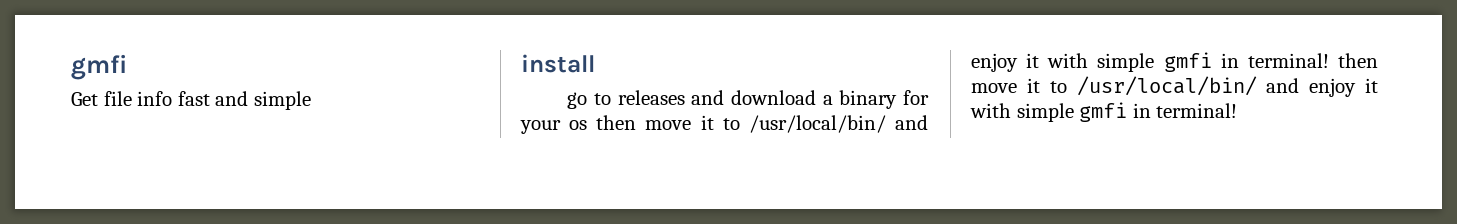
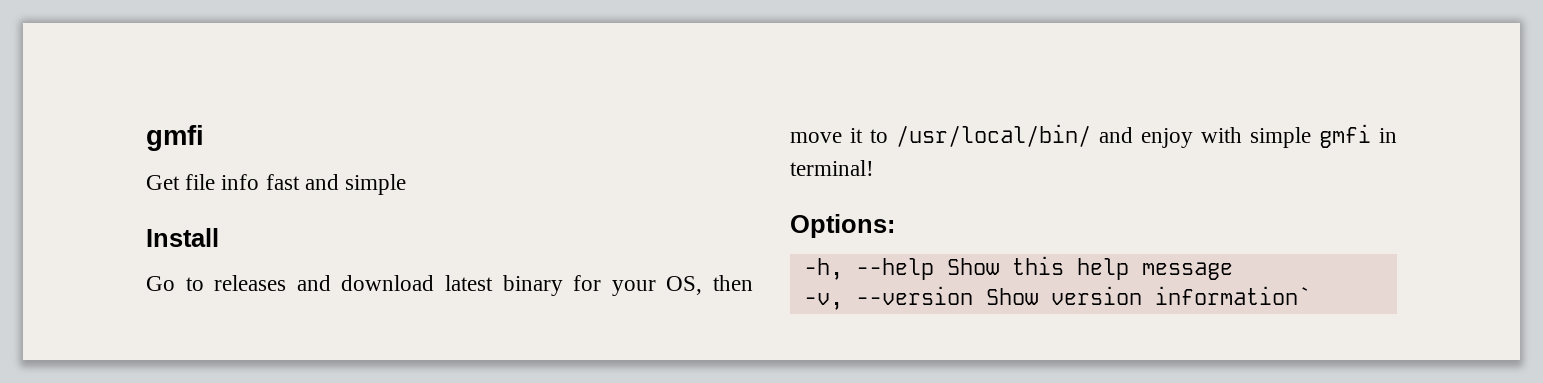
- install
- go to releases and download a binary for your os then move it to /usr/local/bin/ and enjoy it with simple gmfi in terminal! then move it to /usr/local/bin/ and enjoy it with simple gmfi in terminal!
+ Install
+ Go to releases and download latest binary for your OS, then move it to /usr/local/bin/ and enjoy with simple gmfi in terminal!
+ Options:
+ -h, --help Show this help message
+ -v, --version Show version information`

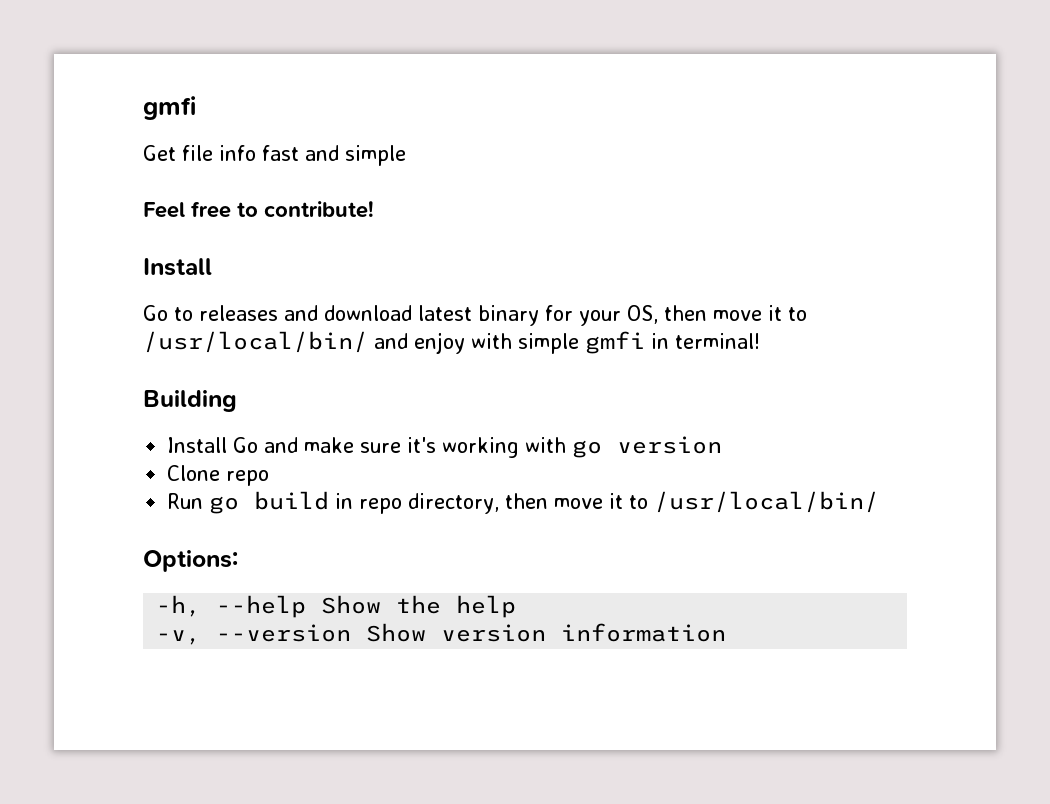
+ Feel free to contribute!
+ Building
+ Install Go and make sure it's working with go version
+ Clone repo
+ Run go build in repo directory, then move it to /usr/local/bin/
- -h, --help Show this help message
+ -h, --help Show the help
- -v, --version Show version information`
+ -v, --version Show version information

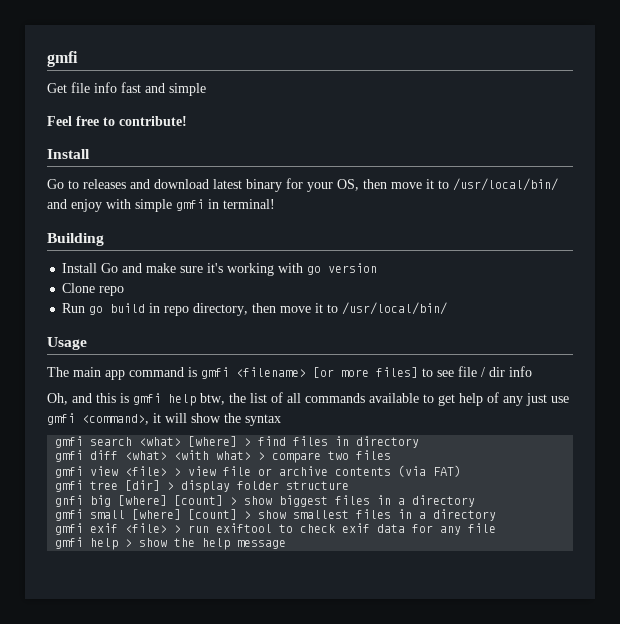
- Options:
- -h, --help Show the help
- -v, --version Show version information
+ Usage
+ The main app command is gmfi <filename> [or more files] to see file / dir info
+ Oh, and this is gmfi help btw, the list of all commands available to get help of any just use gmfi <command>, it will show the syntax
+ gmfi search <what> [where] > find files in directory
+ gmfi diff <what> <with what> > compare two files
+ gmfi view <file> > view file or archive contents (via FAT)
+ gmfi tree [dir] > display folder structure
+ gnfi big [where] [count] > show biggest files in a directory
+ gmfi small [where] [count] > show smallest files in a directory
+ gmfi exif <file> > run exiftool to check exif data for any file
+ gmfi help > show the help message

